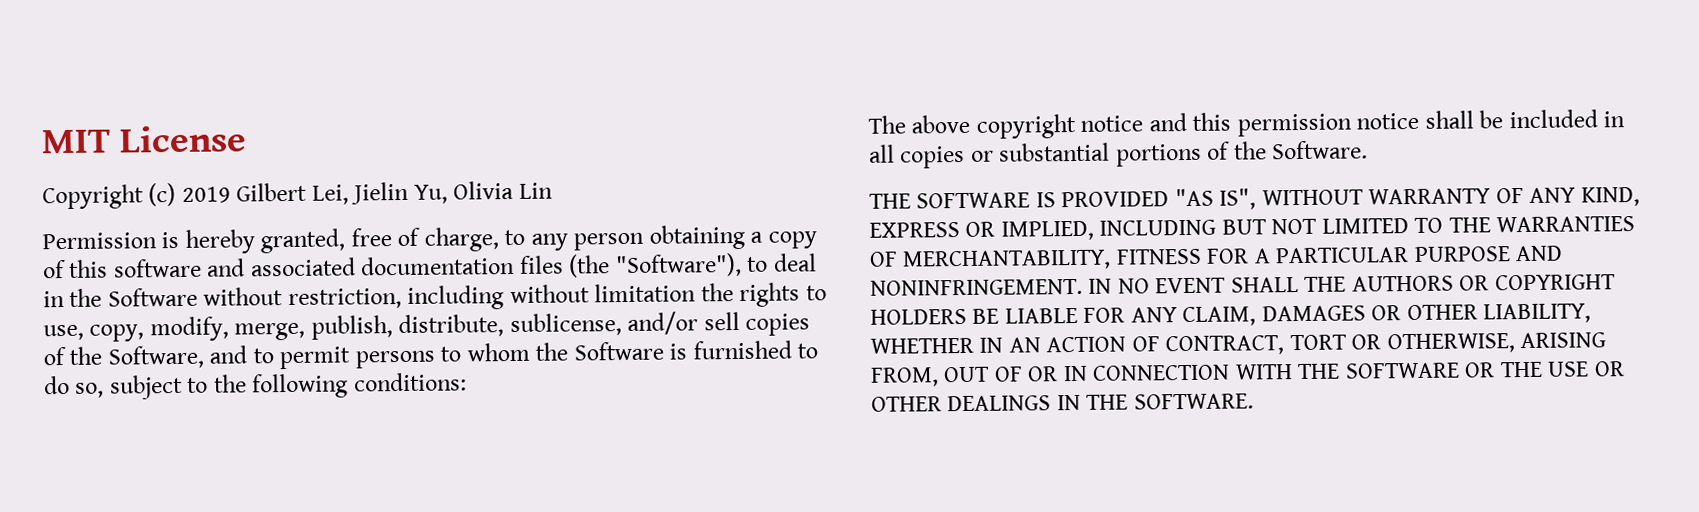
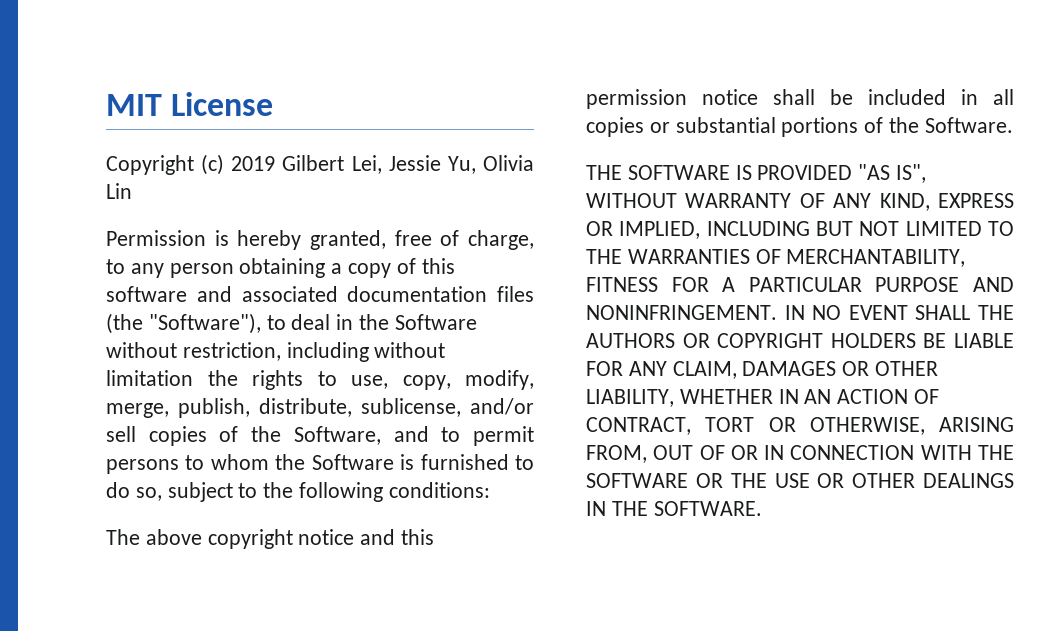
- Copyright (c) 2019 Gilbert Lei, Jielin Yu, Olivia Lin
+ Copyright (c) 2019 Gilbert Lei, Jessie Yu, Olivia Lin

